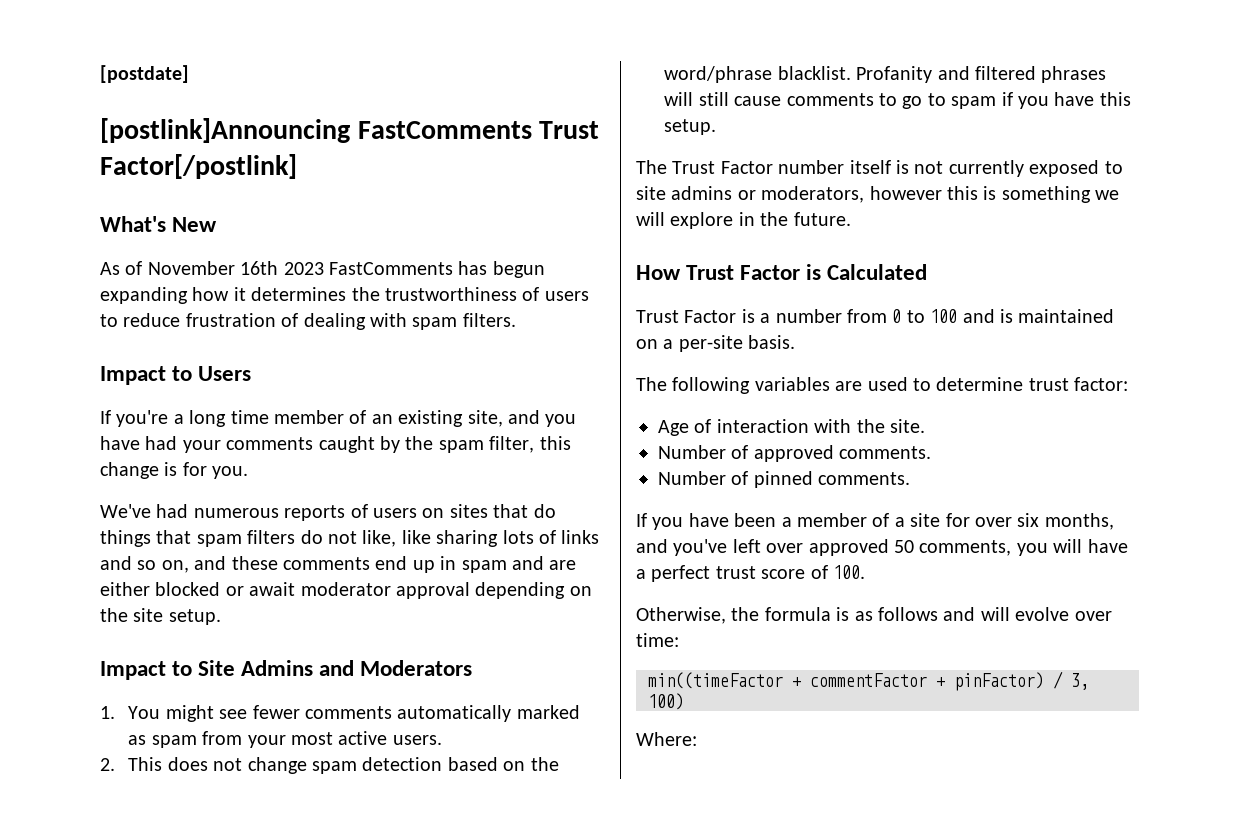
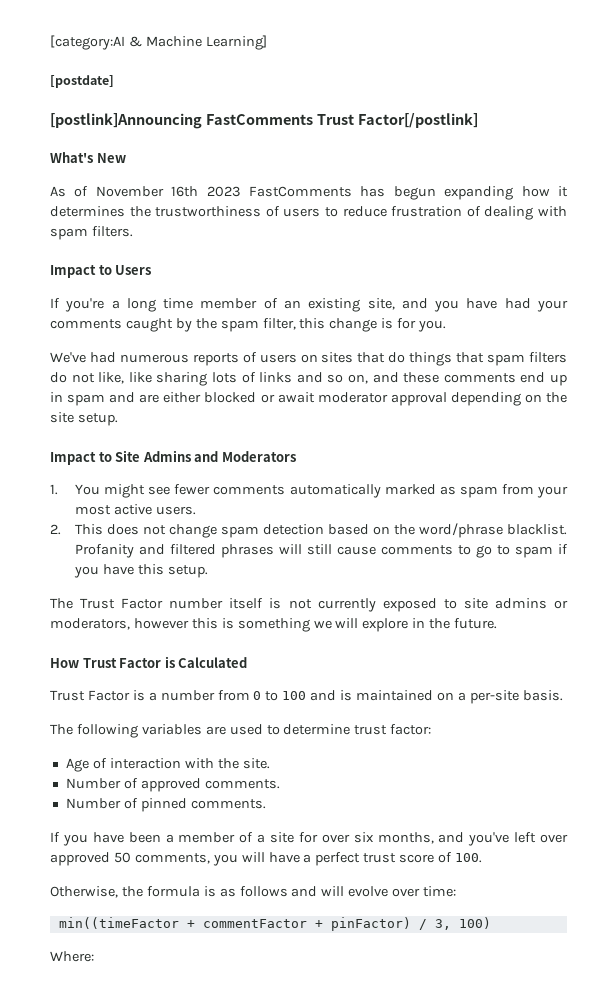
+ [category:AI & Machine Learning]

